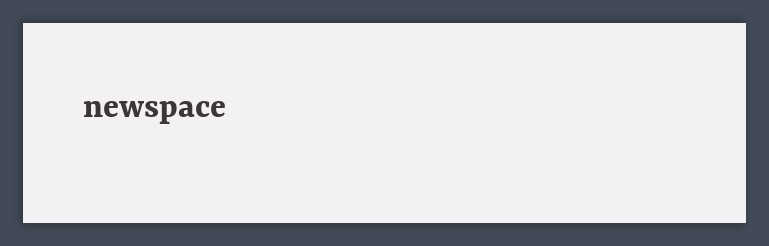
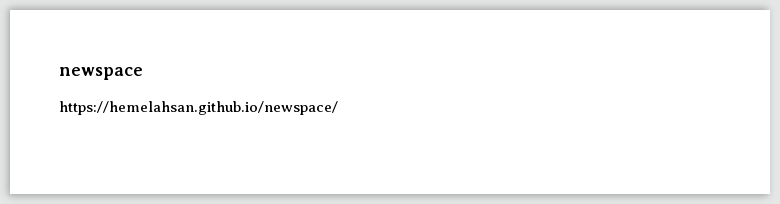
+ https://hemelahsan.github.io/newspace/

